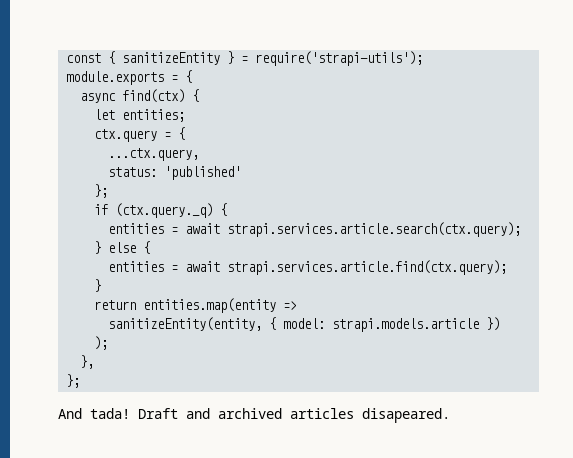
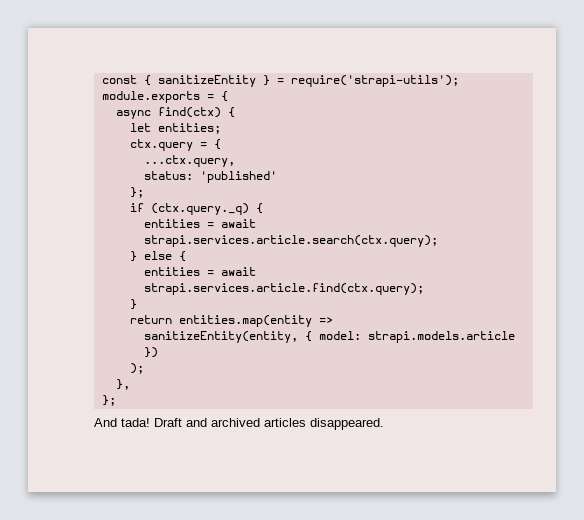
- Draft and archived articles disapeared.
+ Draft and archived articles disappeared.

